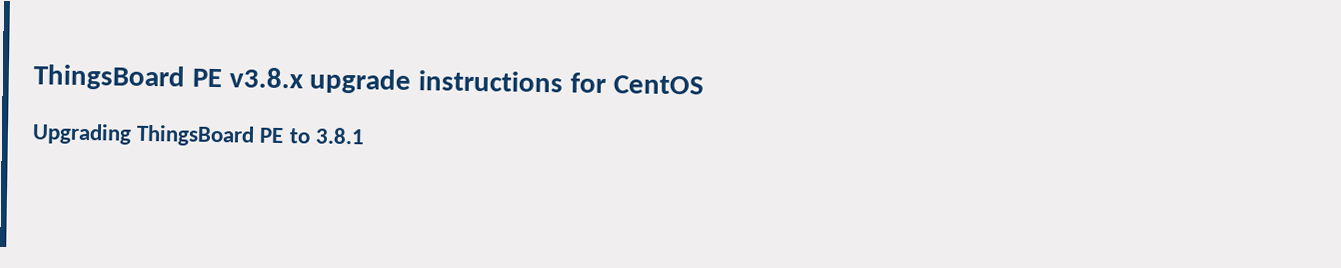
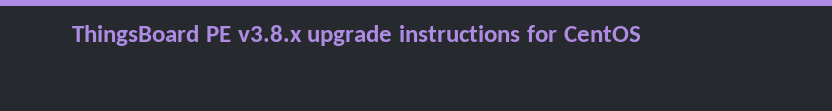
- Upgrading ThingsBoard PE to 3.8.1

